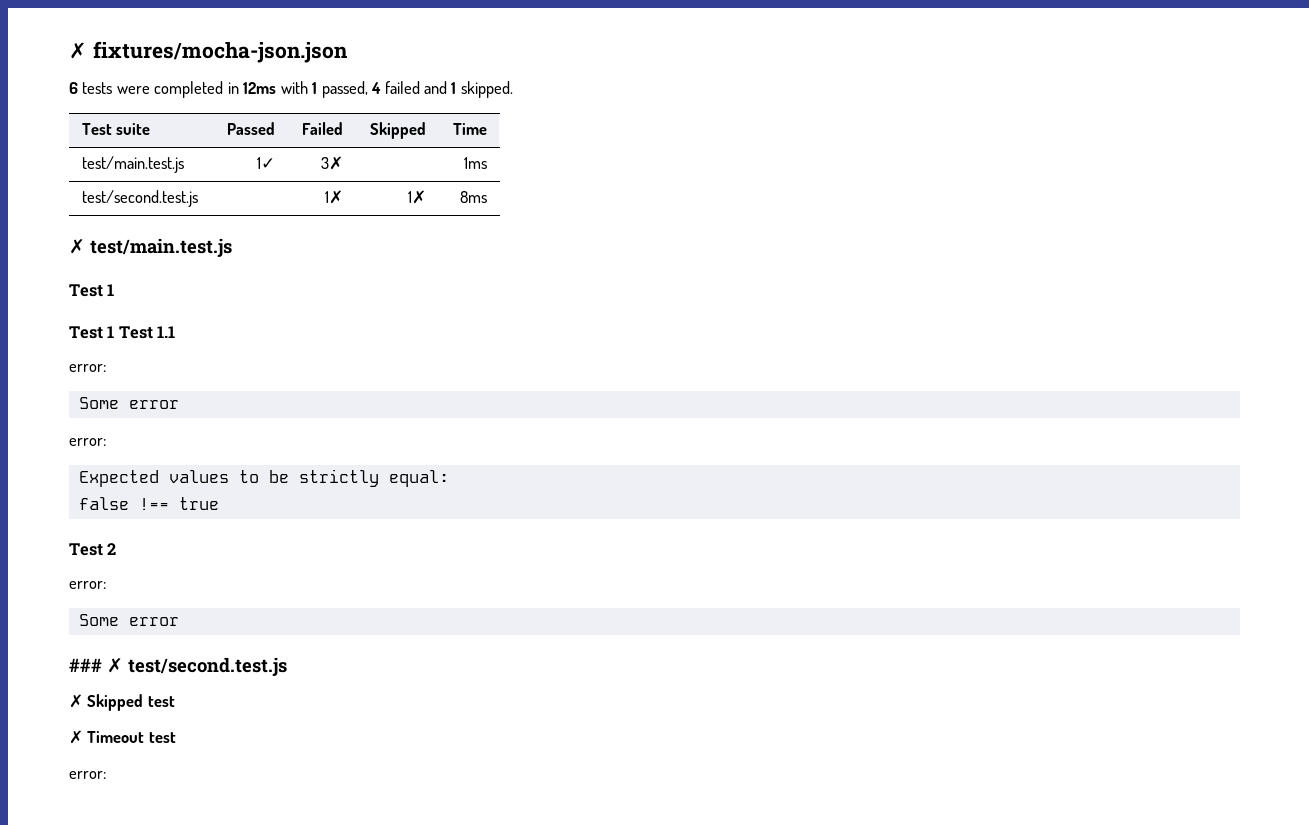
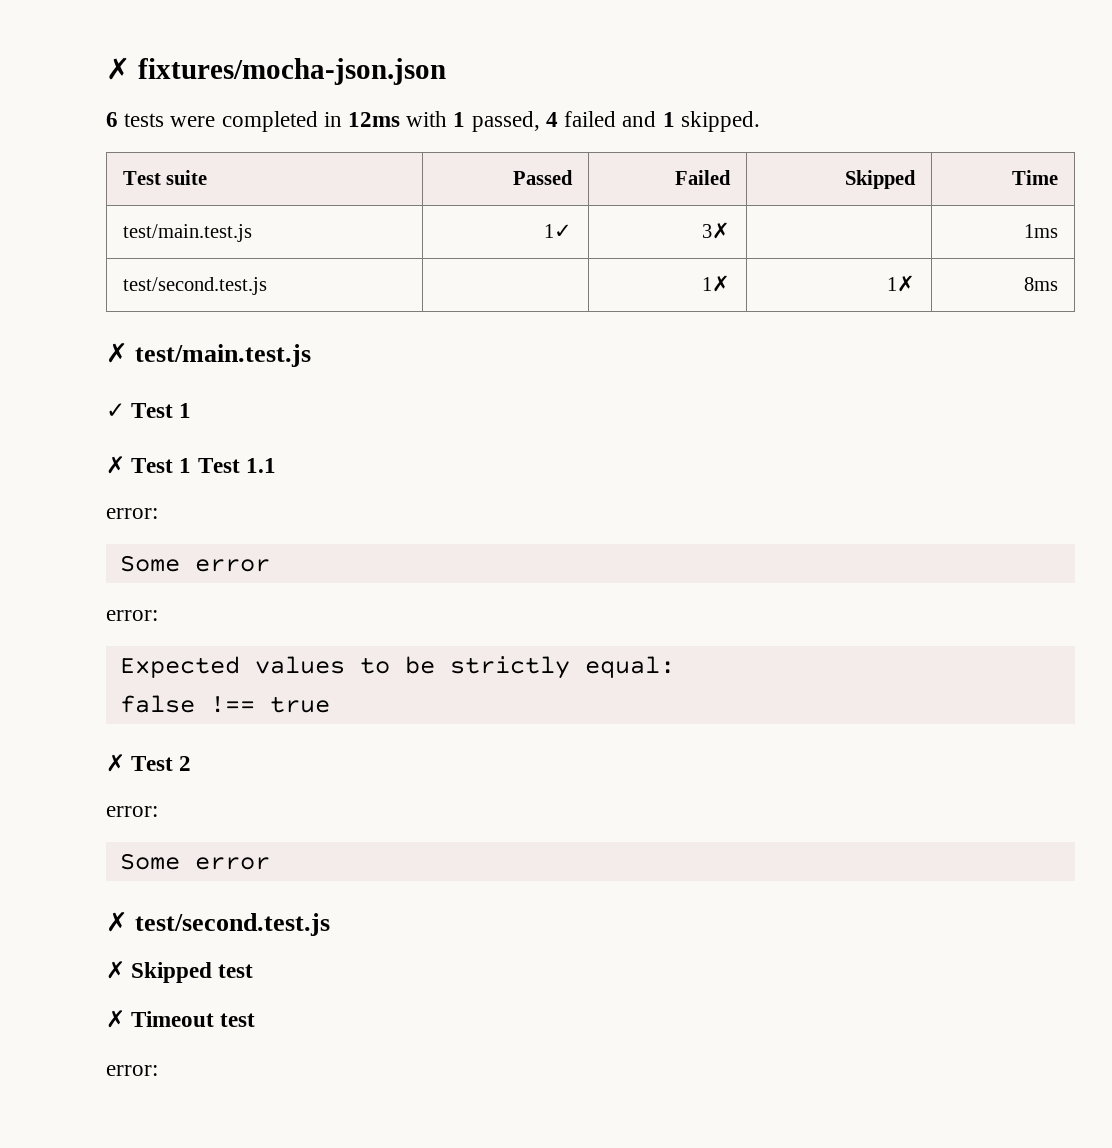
  ✗ test/main.test.js
- Test 1
+ ✓ Test 1
- Test 1 Test 1.1
+ ✗ Test 1 Test 1.1
- Test 2
+ ✗ Test 2
- ### ✗ test/second.test.js
+ ✗ test/second.test.js

